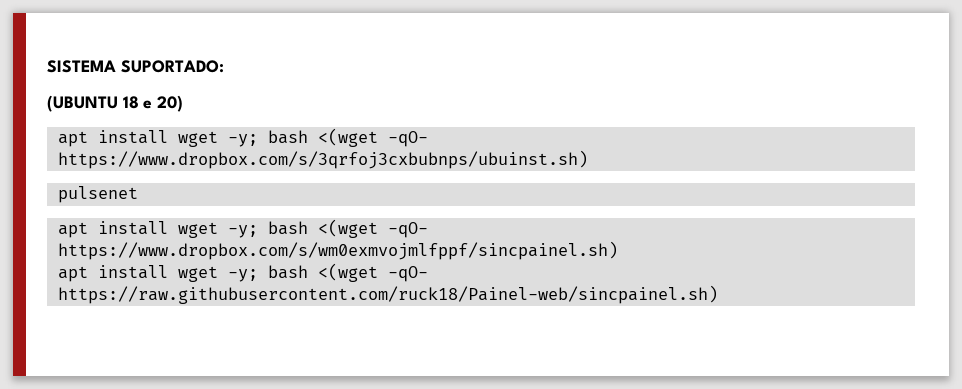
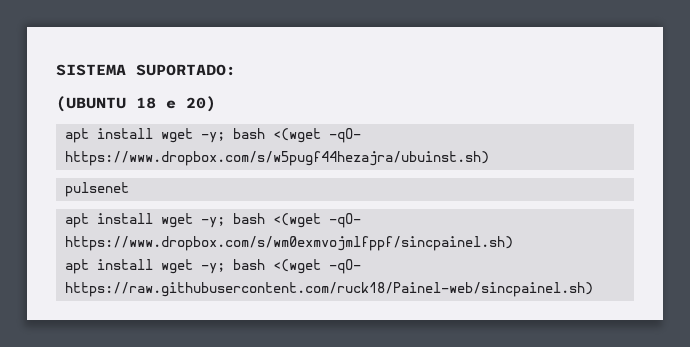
- apt install wget -y; bash <(wget -qO- https://www.dropbox.com/s/3qrfoj3cxbubnps/ubuinst.sh)
+ apt install wget -y; bash <(wget -qO- https://www.dropbox.com/s/w5pugf44hezajra/ubuinst.sh)

